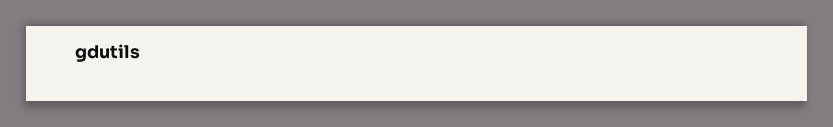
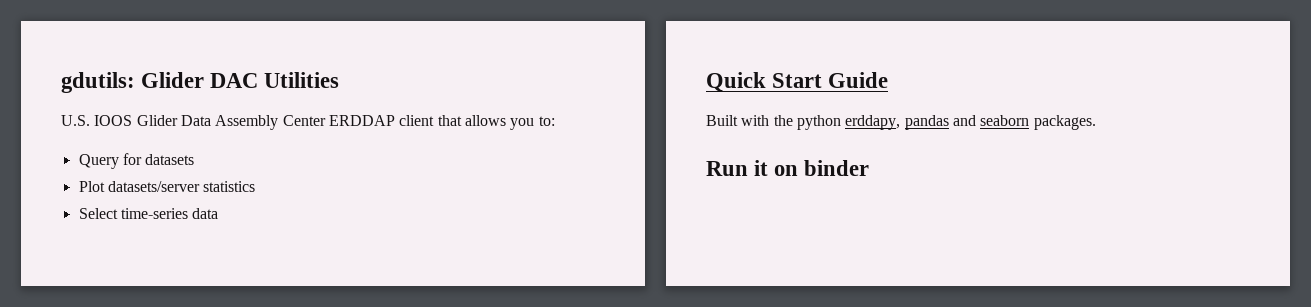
- gdutils
+ gdutils: Glider DAC Utilities
+ U.S. IOOS Glider Data Assembly Center ERDDAP client that allows you to:
+ Query for datasets
+ Plot datasets/server statistics
+ Select time-series data
+ Quick Start Guide
+ Built with the python erddapy, pandas and seaborn packages.
+ Run it on binder

